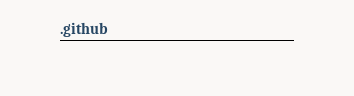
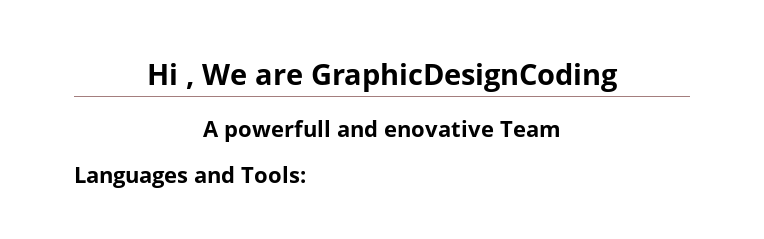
- .github
+ Hi , We are GraphicDesignCoding
+ A powerfull and enovative Team
+ Languages and Tools:

